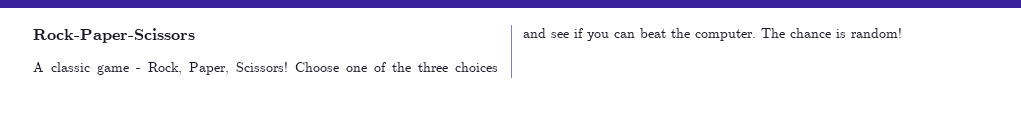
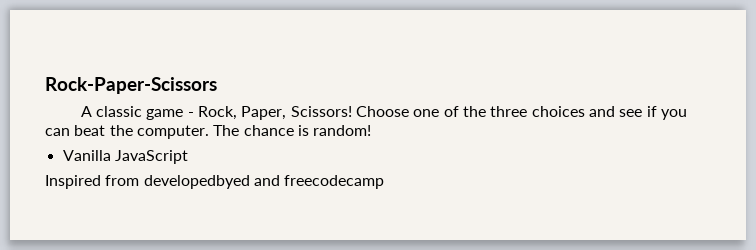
+ Vanilla JavaScript
+ Inspired from developedbyed and freecodecamp

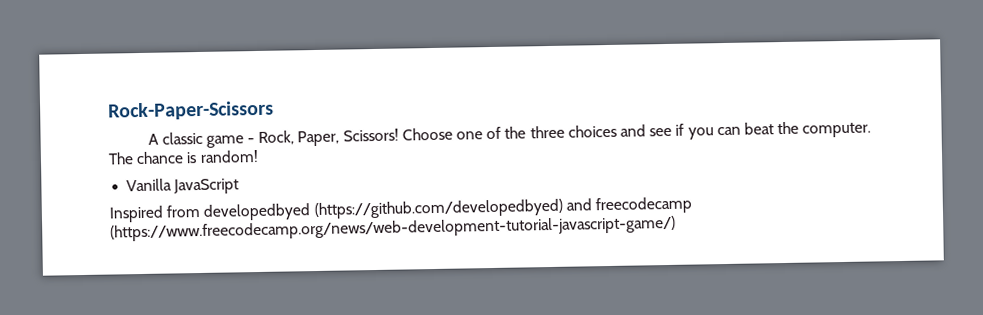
- Inspired from developedbyed and freecodecamp
+ Inspired from developedbyed (https://github.com/developedbyed) and freecodecamp (https://www.freecodecamp.org/news/web-development-tutorial-javascript-game/)

